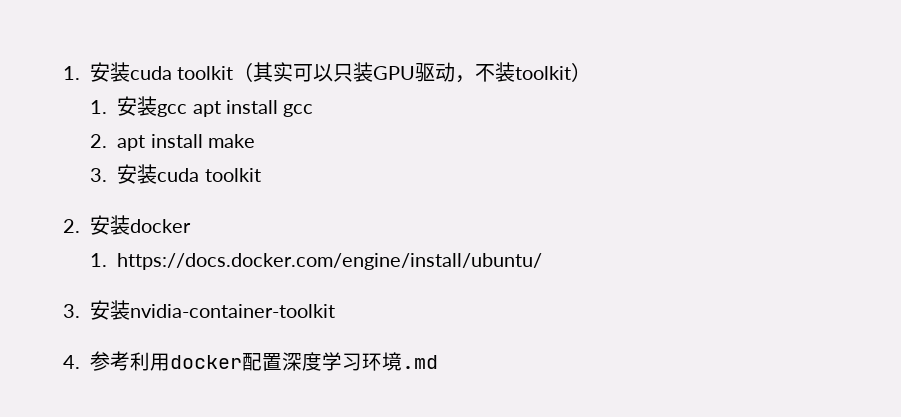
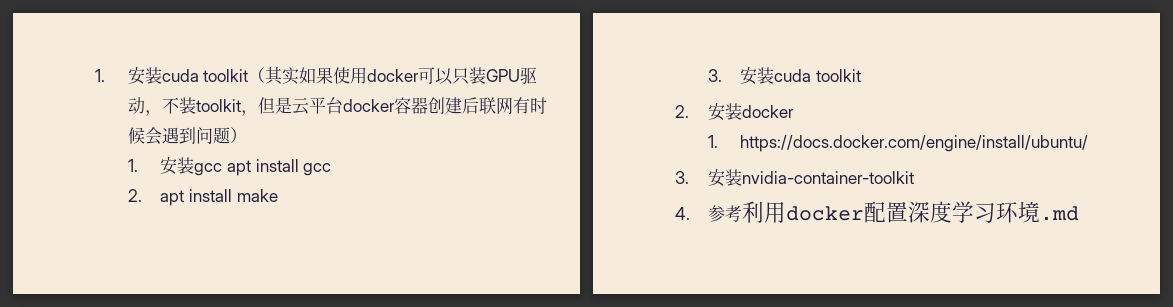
- 1.安装cuda toolkit（其实可以只装GPU驱动，不装toolkit）
+ 1.安装cuda toolkit（其实如果使用docker可以只装GPU驱动，不装toolkit，但是云平台docker容器创建后联网有时候会遇到问题）

